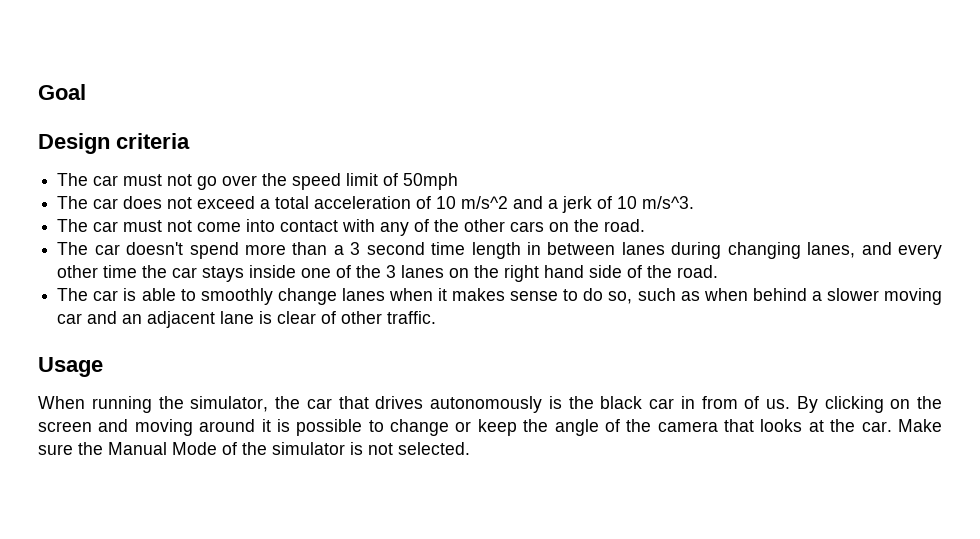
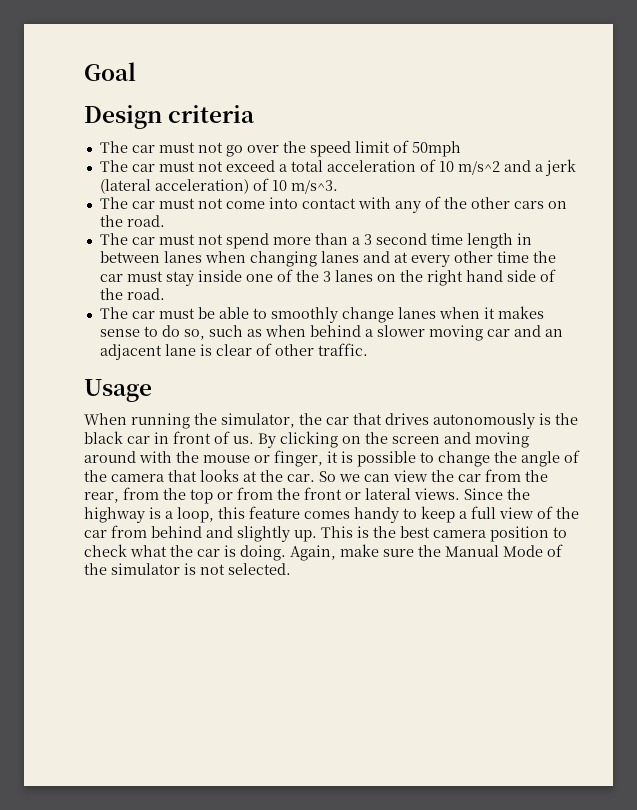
- The car does not exceed a total acceleration of 10 m/s^2 and a jerk of 10 m/s^3.
+ The car must not exceed a total acceleration of 10 m/s^2 and a jerk (lateral acceleration) of 10 m/s^3.
- The car doesn't spend more than a 3 second time length in between lanes during changing lanes, and every other time the car stays inside one of the 3 lanes on the right hand side of the road.
+ The car must not spend more than a 3 second time length in between lanes when changing lanes and at every other time the car must stay inside one of the 3 lanes on the right hand side of the road.
- The car is able to smoothly change lanes when it makes sense to do so, such as when behind a slower moving car and an adjacent lane is clear of other traffic.
+ The car must be able to smoothly change lanes when it makes sense to do so, such as when behind a slower moving car and an adjacent lane is clear of other traffic.
- When running the simulator, the car that drives autonomously is the black car in from of us.
+ When running the simulator, the car that drives autonomously is the black car in front of us.
- By clicking on the screen and moving around it is possible to change or keep the angle of the camera that looks at the car.
+ By clicking on the screen and moving around with the mouse or finger, it is possible to change the angle of the camera that looks at the car.
- Make sure the Manual Mode of the simulator is not selected.
+ So we can view the car from the rear, from the top or from the front or lateral views. Since the highway is a loop, this feature comes handy to keep a full view of the car from behind and slightly up. This is the best camera position to check what the car is doing. Again, make sure the Manual Mode of the simulator is not selected.

